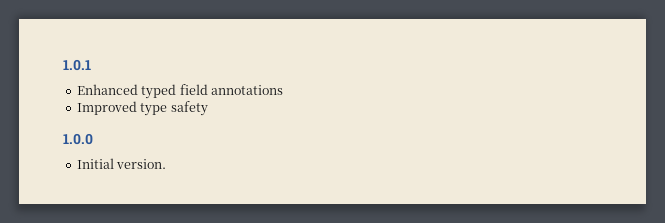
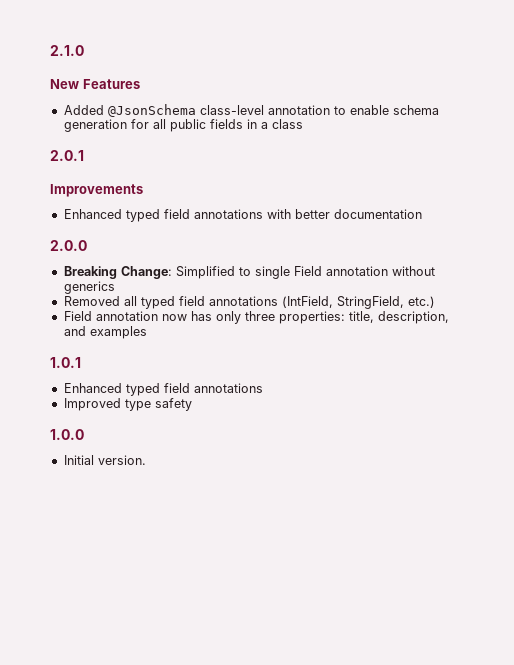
+ 2.1.0
+ New Features
+ Added @JsonSchema class-level annotation to enable schema generation for all public fields in a class
+ 2.0.1
+ Improvements
+ Enhanced typed field annotations with better documentation
+ 2.0.0
+ Breaking Change: Simplified to single Field annotation without generics
+ Removed all typed field annotations (IntField, StringField, etc.)
+ Field annotation now has only three properties: title, description, and examples

